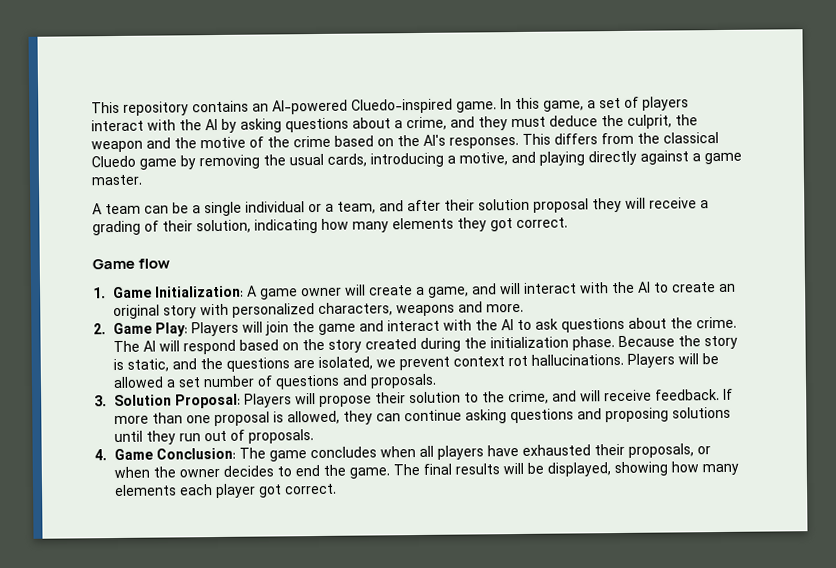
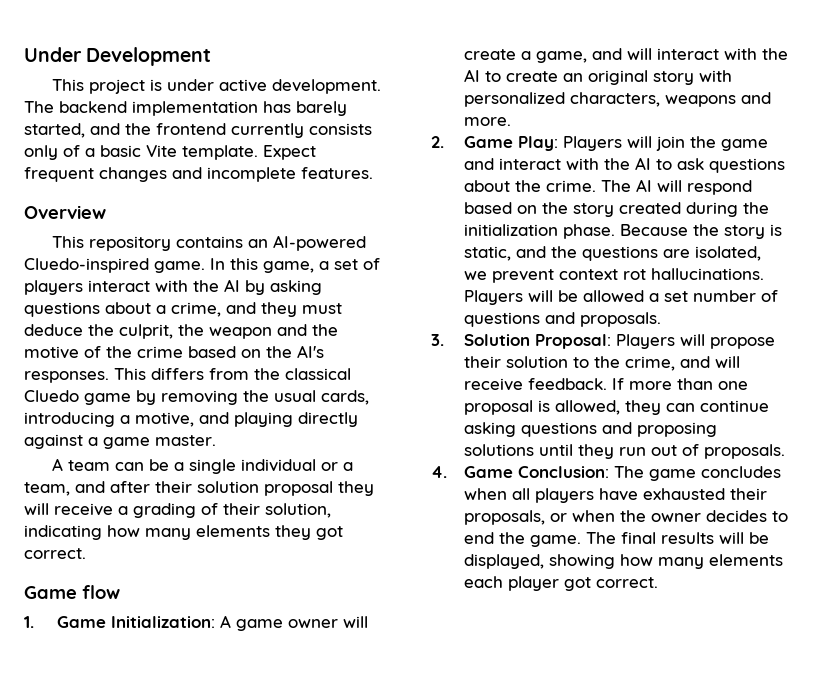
+ Under Development
+ This project is under active development. The backend implementation has barely started, and the frontend currently consists only of a basic Vite template. Expect frequent changes and incomplete features.
+ Overview

